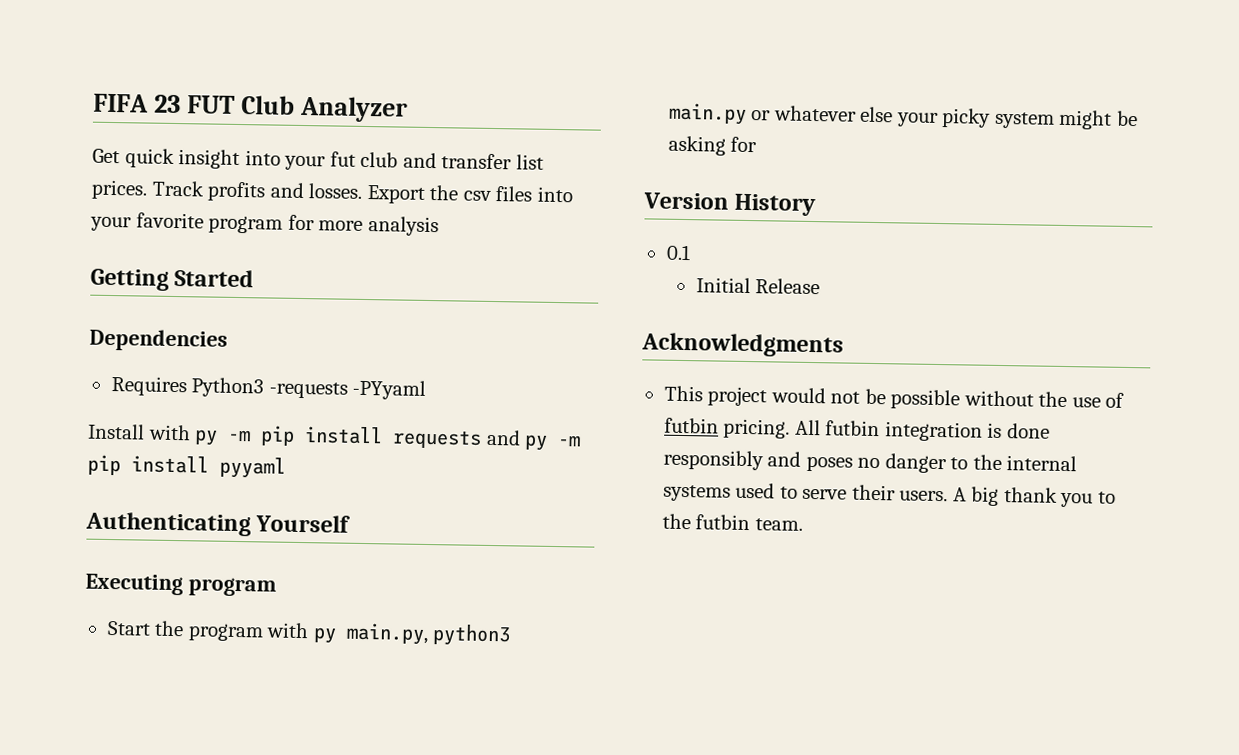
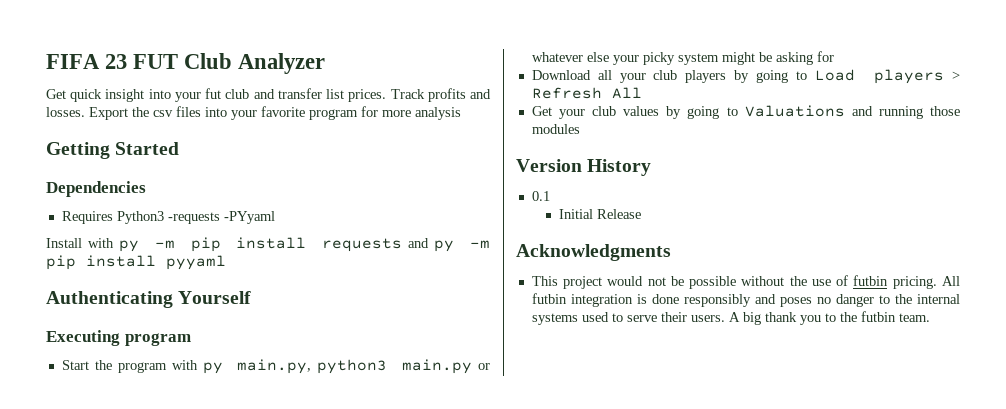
+ Download all your club players by going to Load players > Refresh All
+ Get your club values by going to Valuations and running those modules

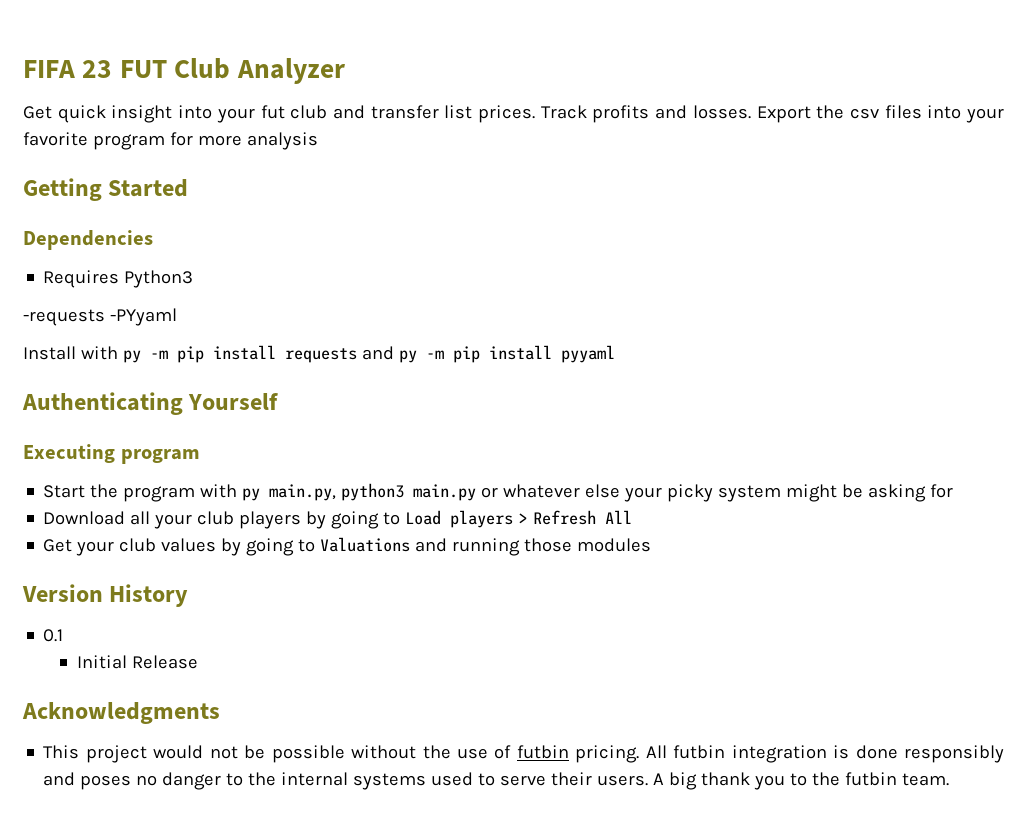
- Requires Python3 -requests -PYyaml
+ Requires Python3
+ -requests -PYyaml

